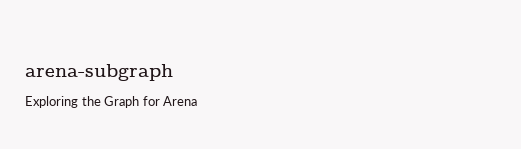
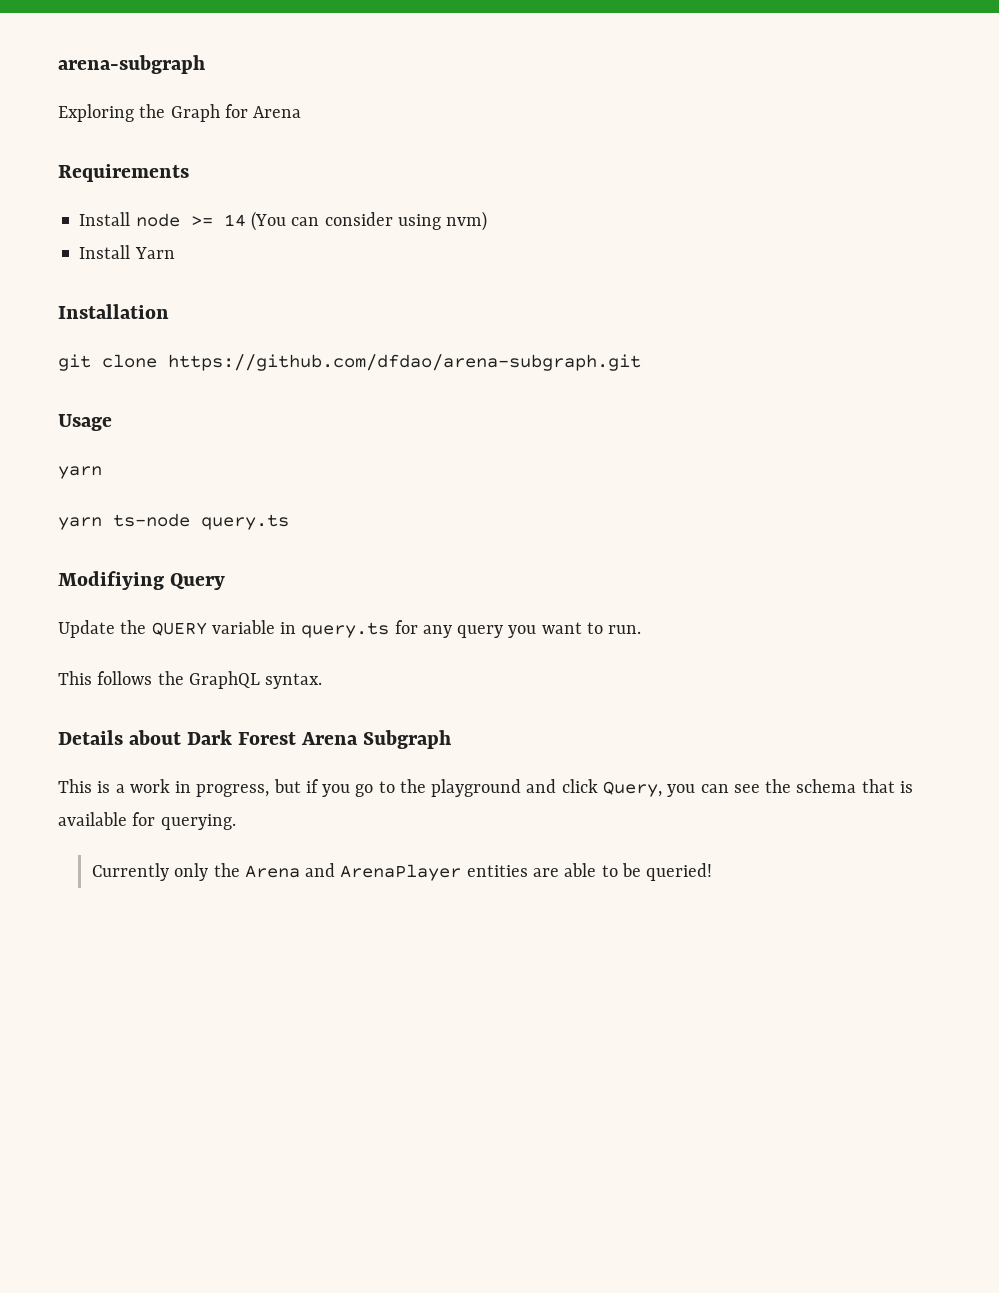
+ Requirements
+ Install node >= 14 (You can consider using nvm)
+ Install Yarn
+ Installation
+ git clone https://github.com/dfdao/arena-subgraph.git
+ Usage
+ yarn
+ yarn ts-node query.ts
+ Modifiying Query
+ Update the QUERY variable in query.ts for any query you want to run.
+ This follows the GraphQL syntax.
+ Details about Dark Forest Arena Subgraph
+ This is a work in progress, but if you go to the playground and click Query, you can see the schema that is available for querying.
+ Currently only the Arena and ArenaPlayer entities are able to be queried!

